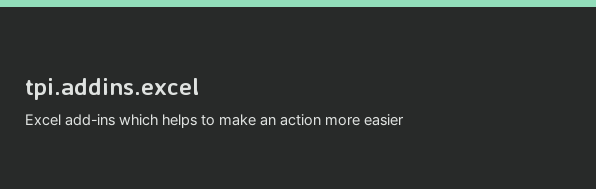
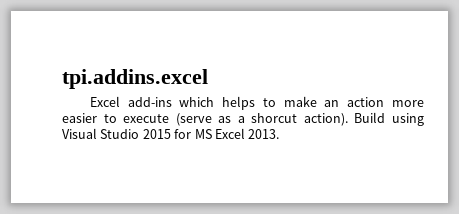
- Excel add-ins which helps to make an action more easier
+ Excel add-ins which helps to make an action more easier to execute (serve as a shorcut action). Build using Visual Studio 2015 for MS Excel 2013.

